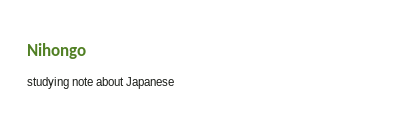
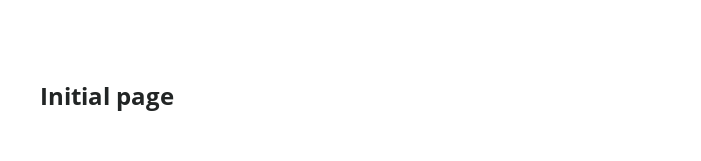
- Nihongo
- studying note about Japanese
+ Initial page

